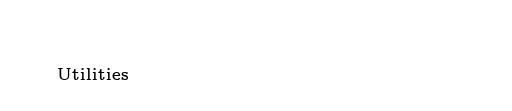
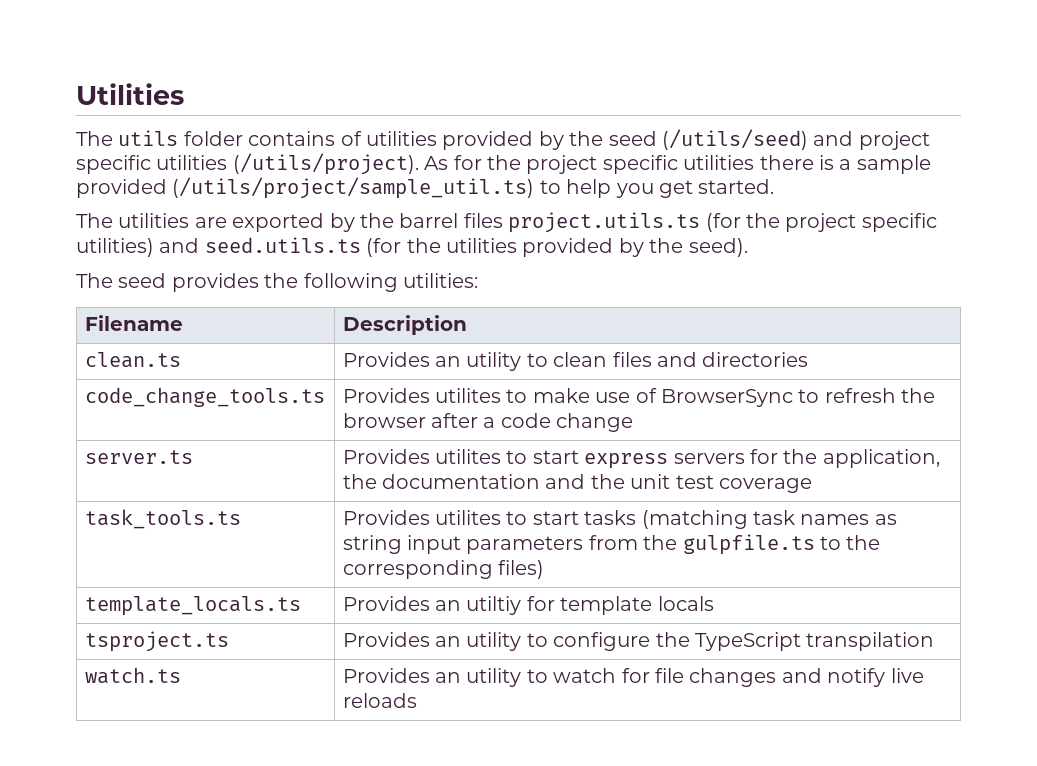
+ The utils folder contains of utilities provided by the seed (/utils/seed) and project specific utilities (/utils/project). As for the project specific utilities there is a sample provided (/utils/project/sample_util.ts) to help you get started.
+ The utilities are exported by the barrel files project.utils.ts (for the project specific utilities) and seed.utils.ts (for the utilities provided by the seed).
+ The seed provides the following utilities:
+ Filename | Description
+ clean.ts | Provides an utility to clean files and directories
+ code_change_tools.ts | Provides utilites to make use of BrowserSync to refresh the browser after a code change
+ server.ts | Provides utilites to start express servers for the application, the documentation and the unit test coverage
+ task_tools.ts | Provides utilites to start tasks (matching task names as string input parameters from the gulpfile.ts to the corresponding files)
+ template_locals.ts | Provides an utiltiy for template locals
+ tsproject.ts | Provides an utility to configure the TypeScript transpilation
+ watch.ts | Provides an utility to watch for file changes and notify live reloads

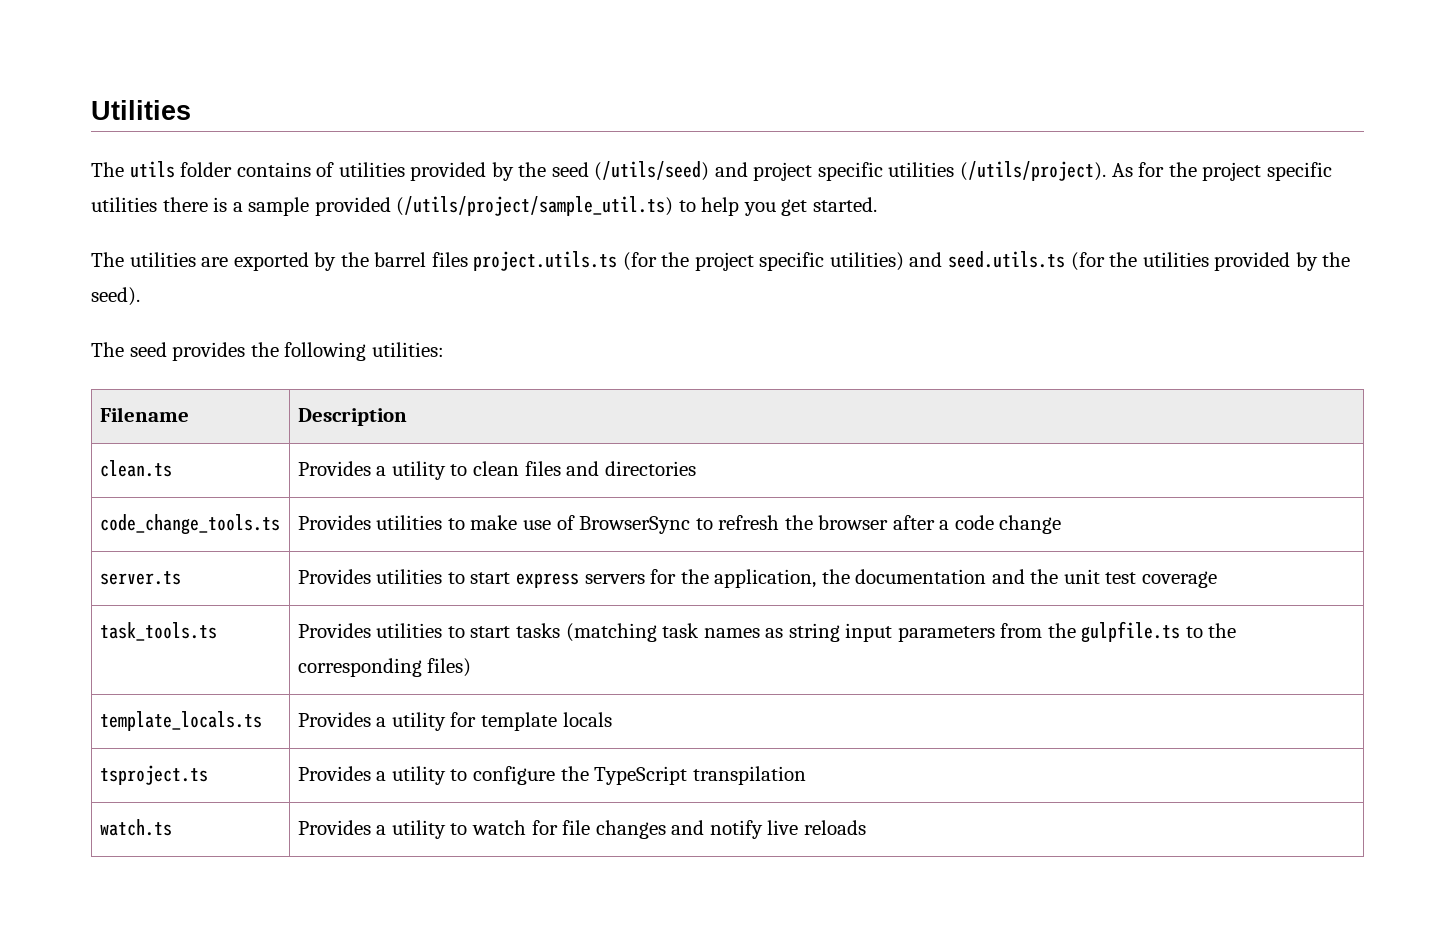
- clean.ts | Provides an utility to clean files and directories
+ clean.ts | Provides a utility to clean files and directories
- code_change_tools.ts | Provides utilites to make use of BrowserSync to refresh the browser after a code change
+ code_change_tools.ts | Provides utilities to make use of BrowserSync to refresh the browser after a code change
- server.ts | Provides utilites to start express servers for the application, the documentation and the unit test coverage
+ server.ts | Provides utilities to start express servers for the application, the documentation and the unit test coverage
- task_tools.ts | Provides utilites to start tasks (matching task names as string input parameters from the gulpfile.ts to the corresponding files)
+ task_tools.ts | Provides utilities to start tasks (matching task names as string input parameters from the gulpfile.ts to the corresponding files)
- template_locals.ts | Provides an utiltiy for template locals
+ template_locals.ts | Provides a utility for template locals
- tsproject.ts | Provides an utility to configure the TypeScript transpilation
+ tsproject.ts | Provides a utility to configure the TypeScript transpilation
- watch.ts | Provides an utility to watch for file changes and notify live reloads
+ watch.ts | Provides a utility to watch for file changes and notify live reloads

